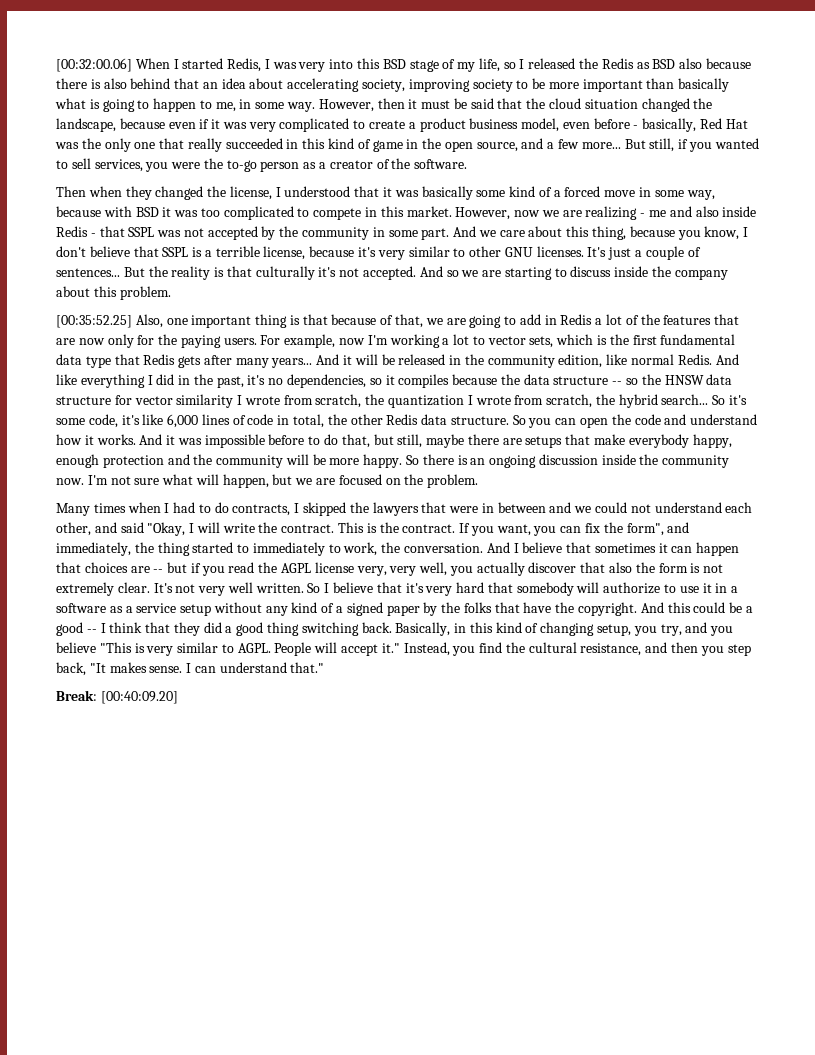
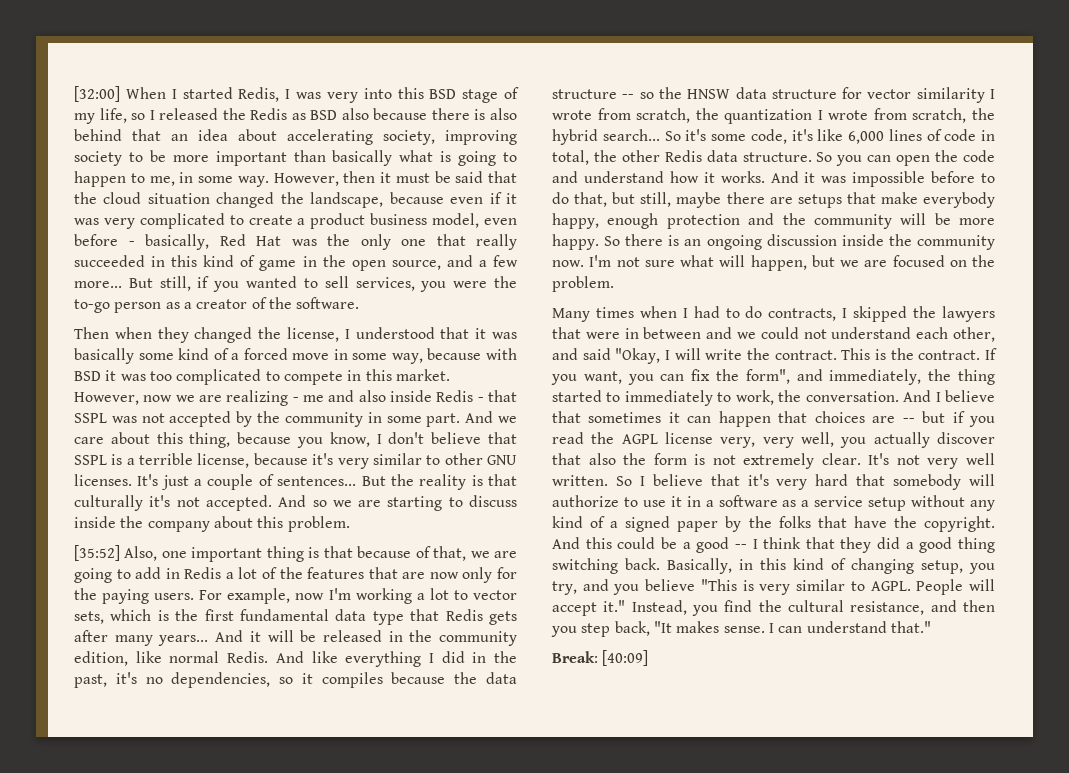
- [00:32:00.06] When I started Redis, I was very into this BSD stage of my life, so I released the Redis as BSD also because there is also behind that an idea about accelerating society, improving society to be more important than basically what is going to happen to me, in some way.
+ [32:00] When I started Redis, I was very into this BSD stage of my life, so I released the Redis as BSD also because there is also behind that an idea about accelerating society, improving society to be more important than basically what is going to happen to me, in some way.
- [00:35:52.25] Also, one important thing is that because of that, we are going to add in Redis a lot of the features that are now only for the paying users.
+ [35:52] Also, one important thing is that because of that, we are going to add in Redis a lot of the features that are now only for the paying users.
- Break: [00:40:09.20]
+ Break: [40:09]

